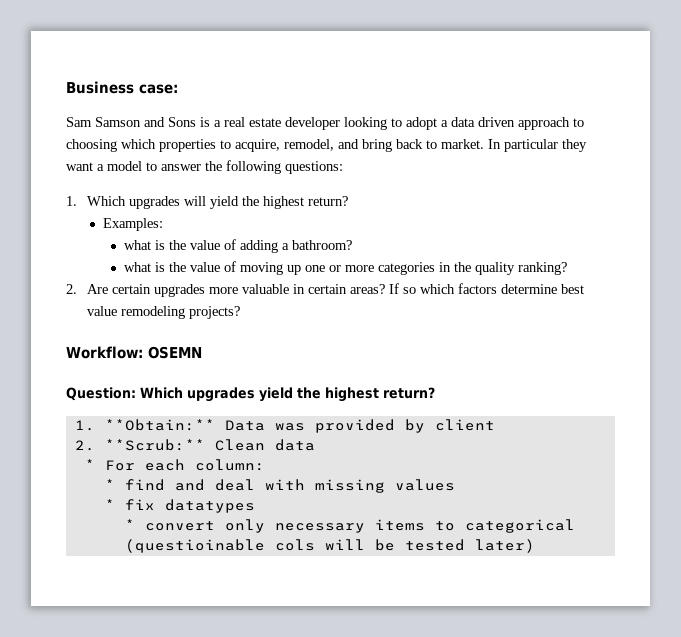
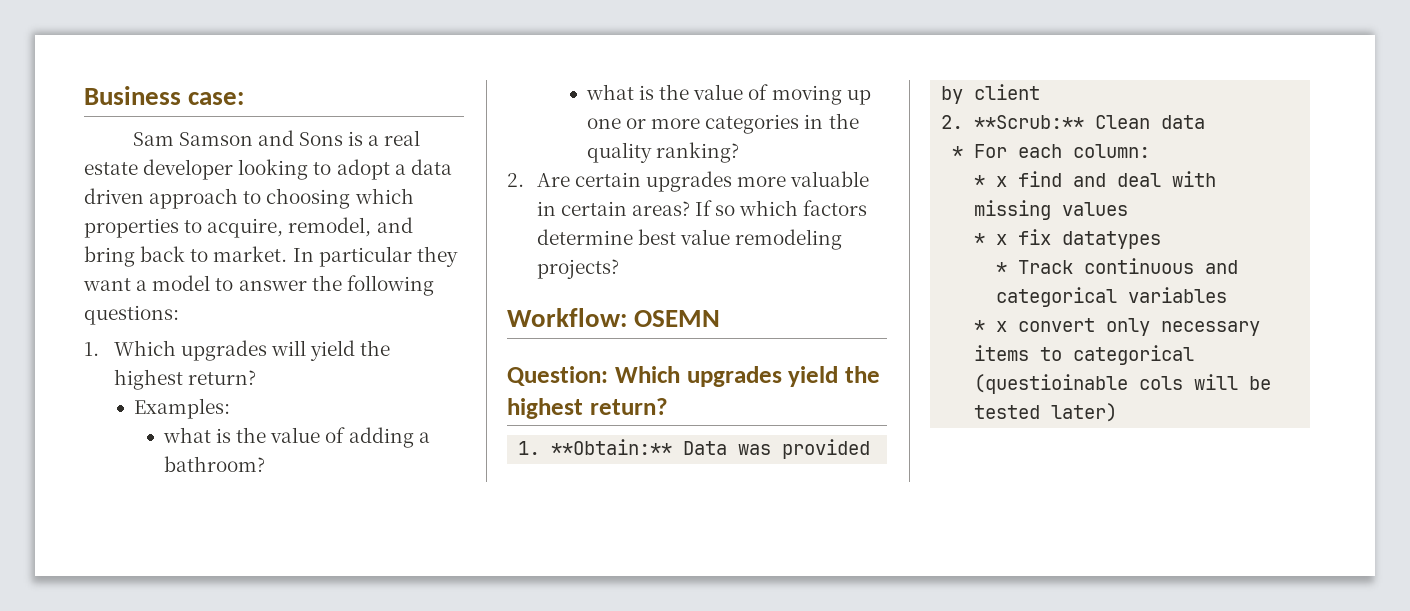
- * find and deal with missing values
+ * x find and deal with missing values
- * fix datatypes
+ * x fix datatypes
- * convert only necessary items to categorical (questioinable cols will be tested later)
+ * Track continuous and categorical variables
+ * x convert only necessary items to categorical (questioinable cols will be tested later)

